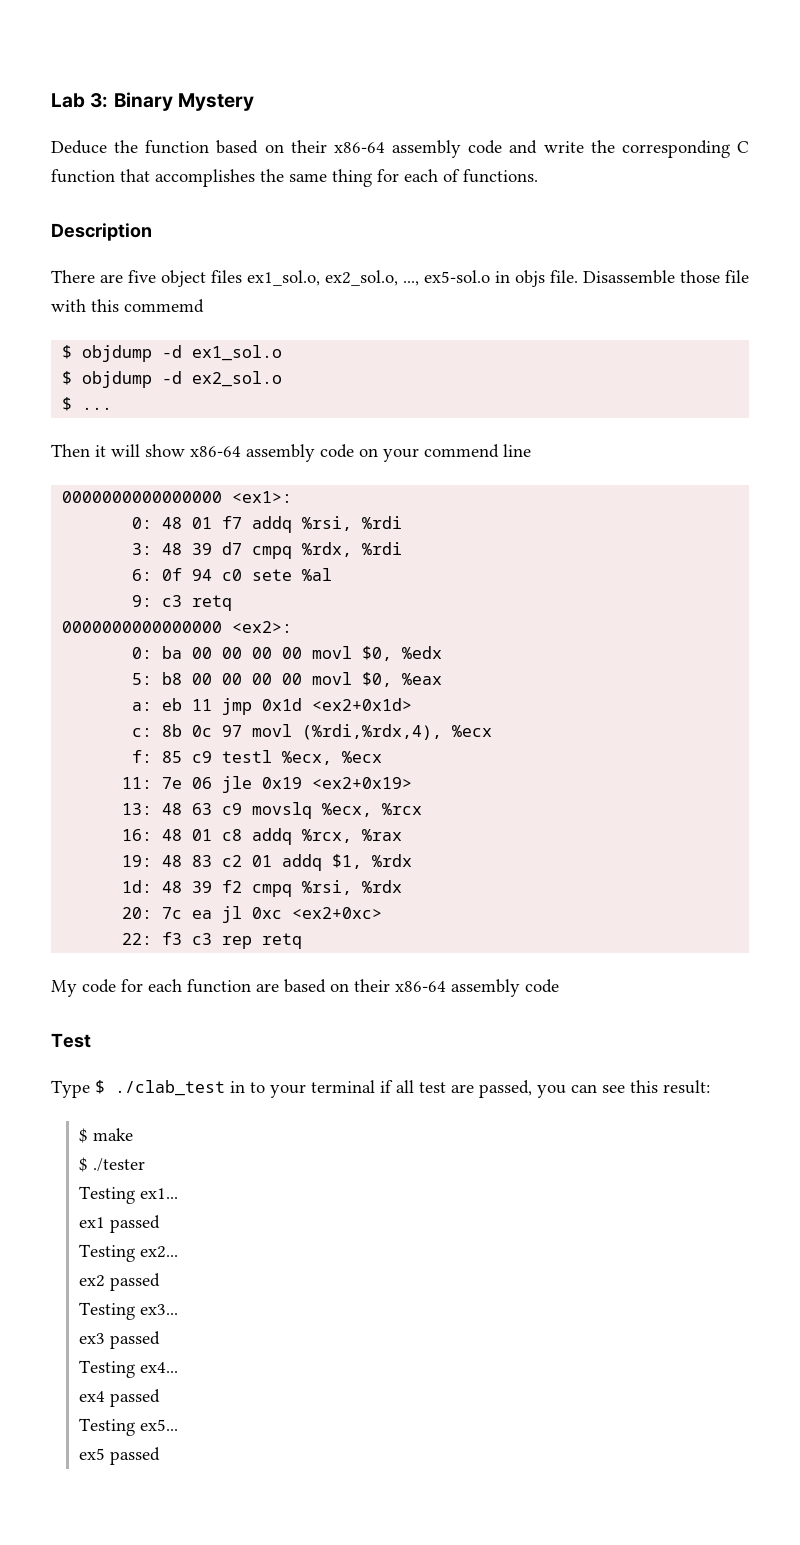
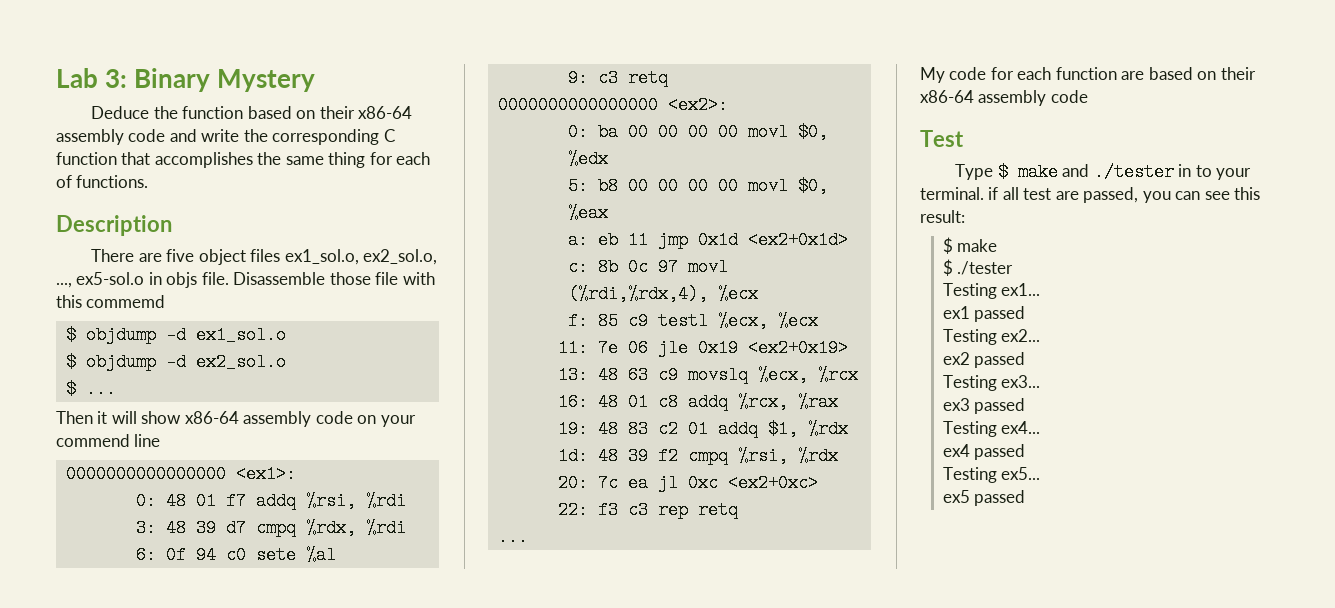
  22: f3 c3 rep retq
+ ...
- Type $ ./clab_test in to your terminal if all test are passed, you can see this result:
+ Type $ make and ./tester in to your terminal. if all test are passed, you can see this result:

